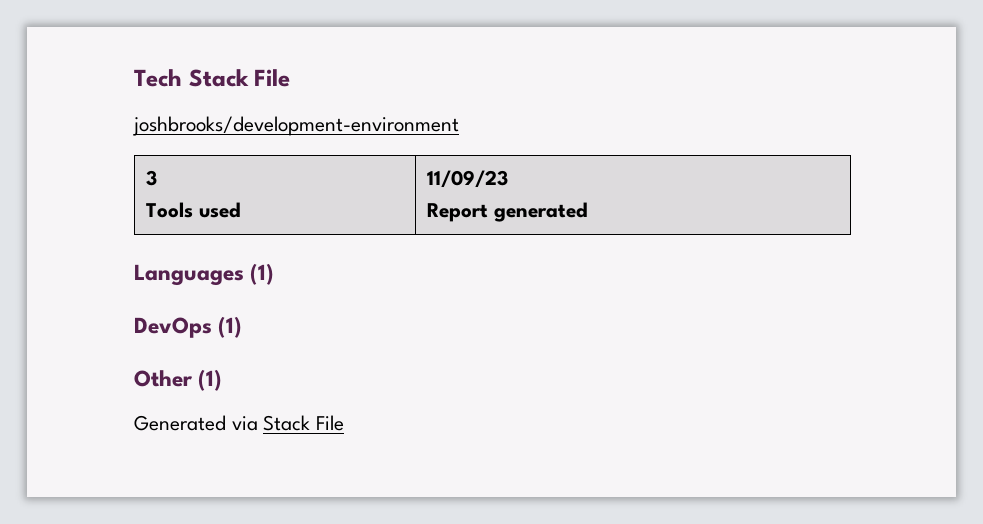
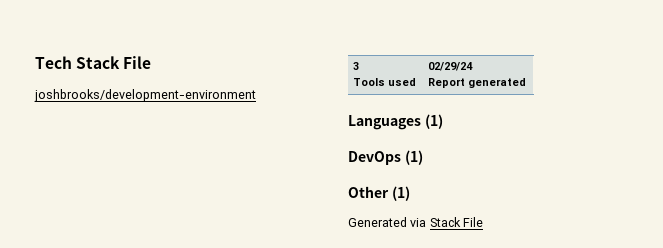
  3
- Tools used | 11/09/23
+ Tools used | 02/29/24

